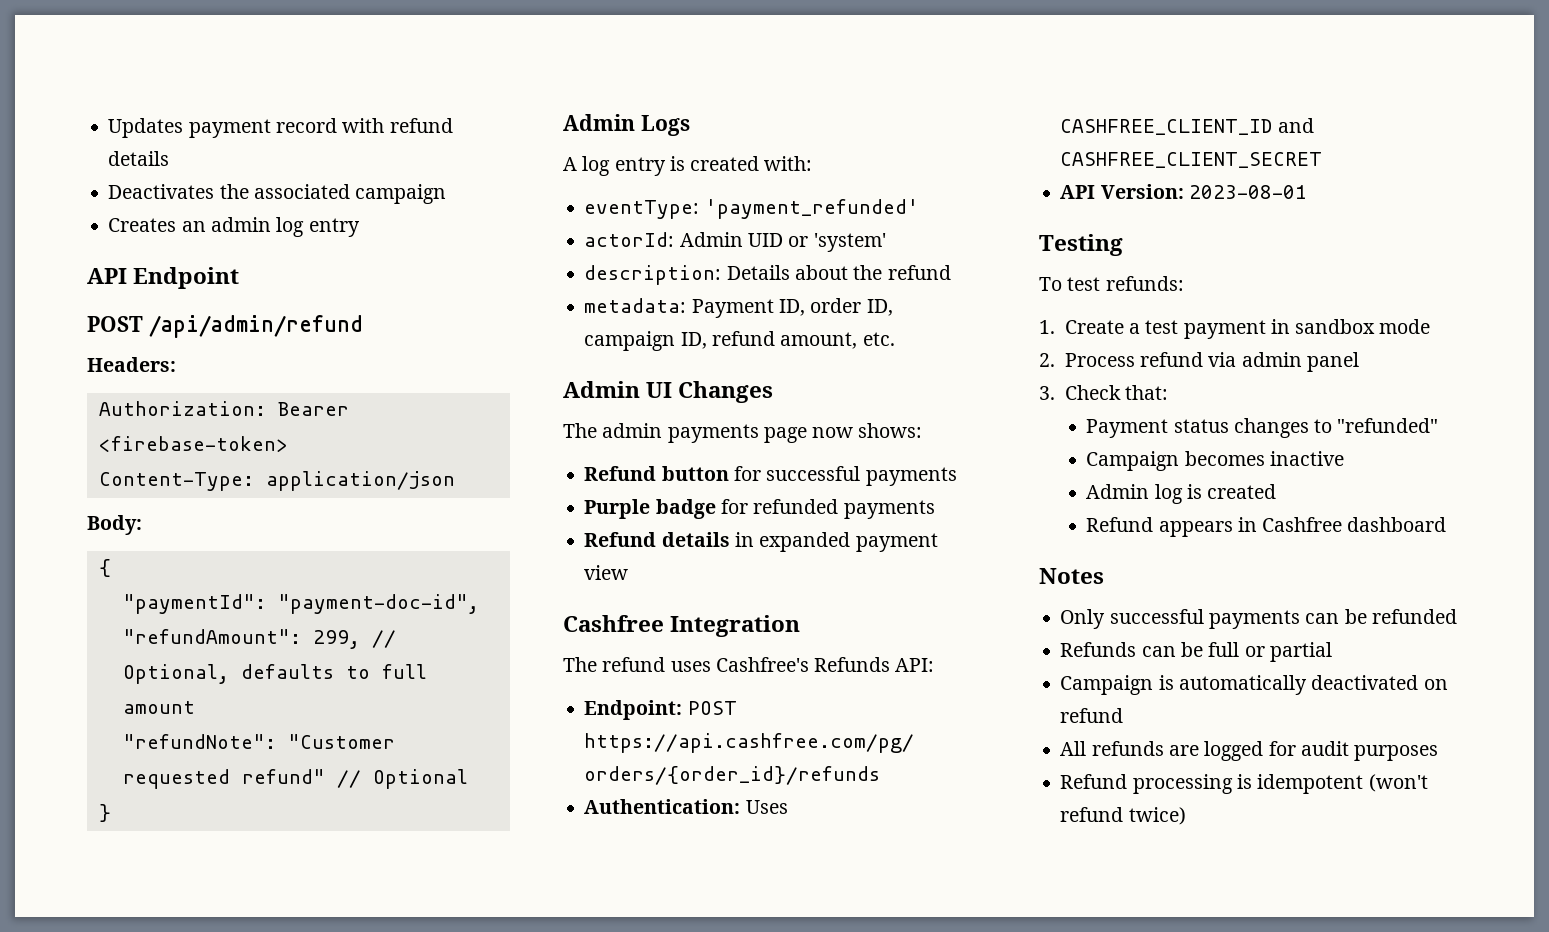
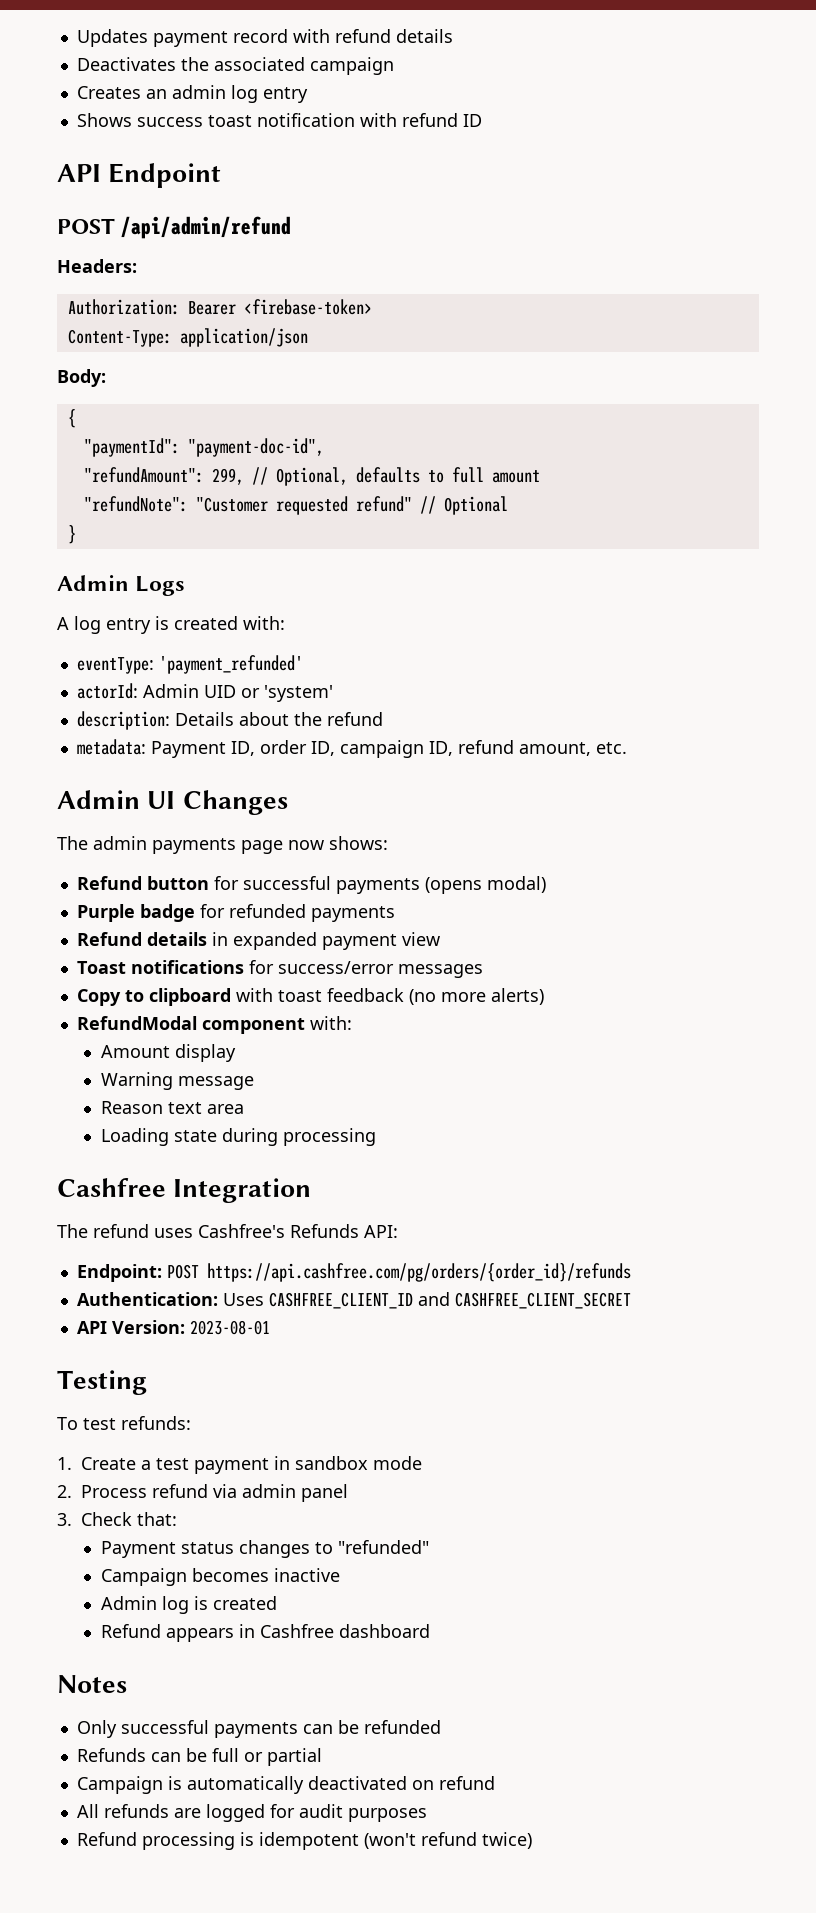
+ Shows success toast notification with refund ID
- Refund button for successful payments
+ Refund button for successful payments (opens modal)
+ Toast notifications for success/error messages
+ Copy to clipboard with toast feedback (no more alerts)
+ RefundModal component with:
+ Amount display
+ Warning message
+ Reason text area
+ Loading state during processing

